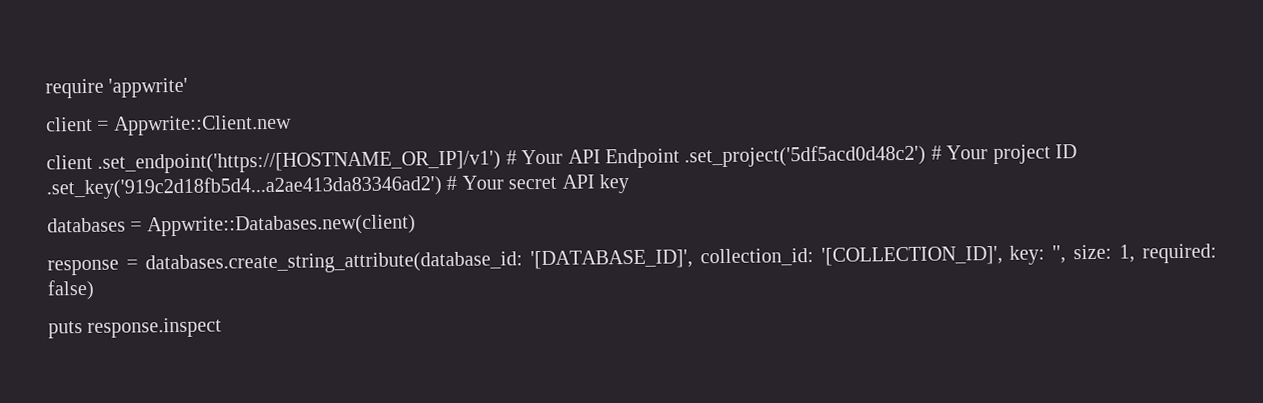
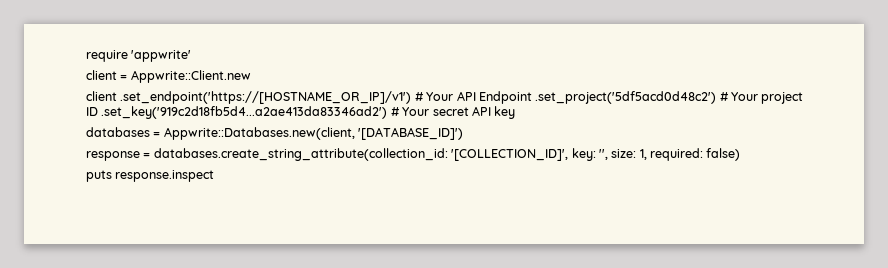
- databases = Appwrite::Databases.new(client)
+ databases = Appwrite::Databases.new(client, '[DATABASE_ID]')
- response = databases.create_string_attribute(database_id: '[DATABASE_ID]', collection_id: '[COLLECTION_ID]', key: '', size: 1, required: false)
+ response = databases.create_string_attribute(collection_id: '[COLLECTION_ID]', key: '', size: 1, required: false)

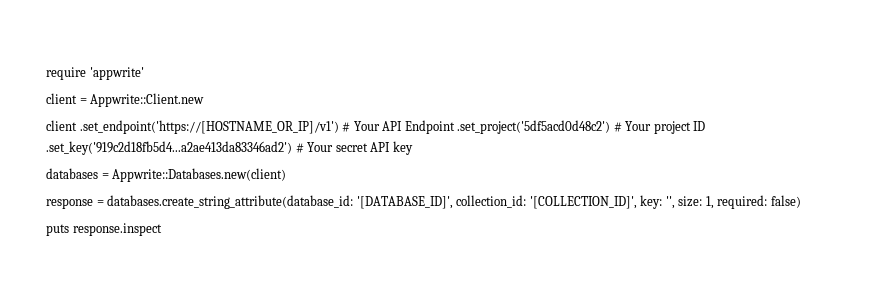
- databases = Appwrite::Databases.new(client, '[DATABASE_ID]')
+ databases = Appwrite::Databases.new(client)
- response = databases.create_string_attribute(collection_id: '[COLLECTION_ID]', key: '', size: 1, required: false)
+ response = databases.create_string_attribute(database_id: '[DATABASE_ID]', collection_id: '[COLLECTION_ID]', key: '', size: 1, required: false)

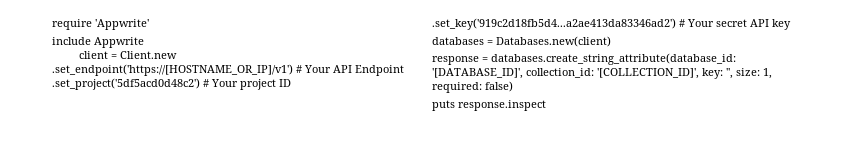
- require 'appwrite'
+ require 'Appwrite'
+ include Appwrite
- client = Appwrite::Client.new
- client .set_endpoint('https://[HOSTNAME_OR_IP]/v1') # Your API Endpoint .set_project('5df5acd0d48c2') # Your project ID .set_key('919c2d18fb5d4...a2ae413da83346ad2') # Your secret API key
+ client = Client.new .set_endpoint('https://[HOSTNAME_OR_IP]/v1') # Your API Endpoint .set_project('5df5acd0d48c2') # Your project ID .set_key('919c2d18fb5d4...a2ae413da83346ad2') # Your secret API key
- databases = Appwrite::Databases.new(client)
+ databases = Databases.new(client)

